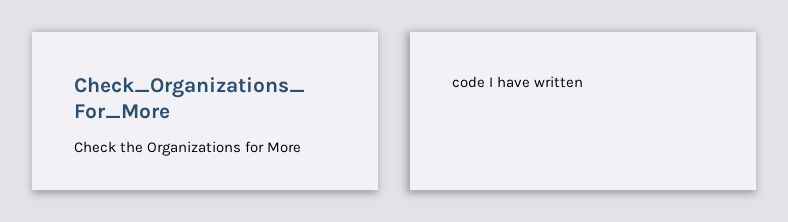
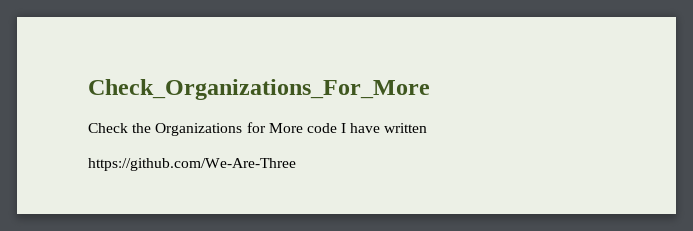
+ https://github.com/We-Are-Three

